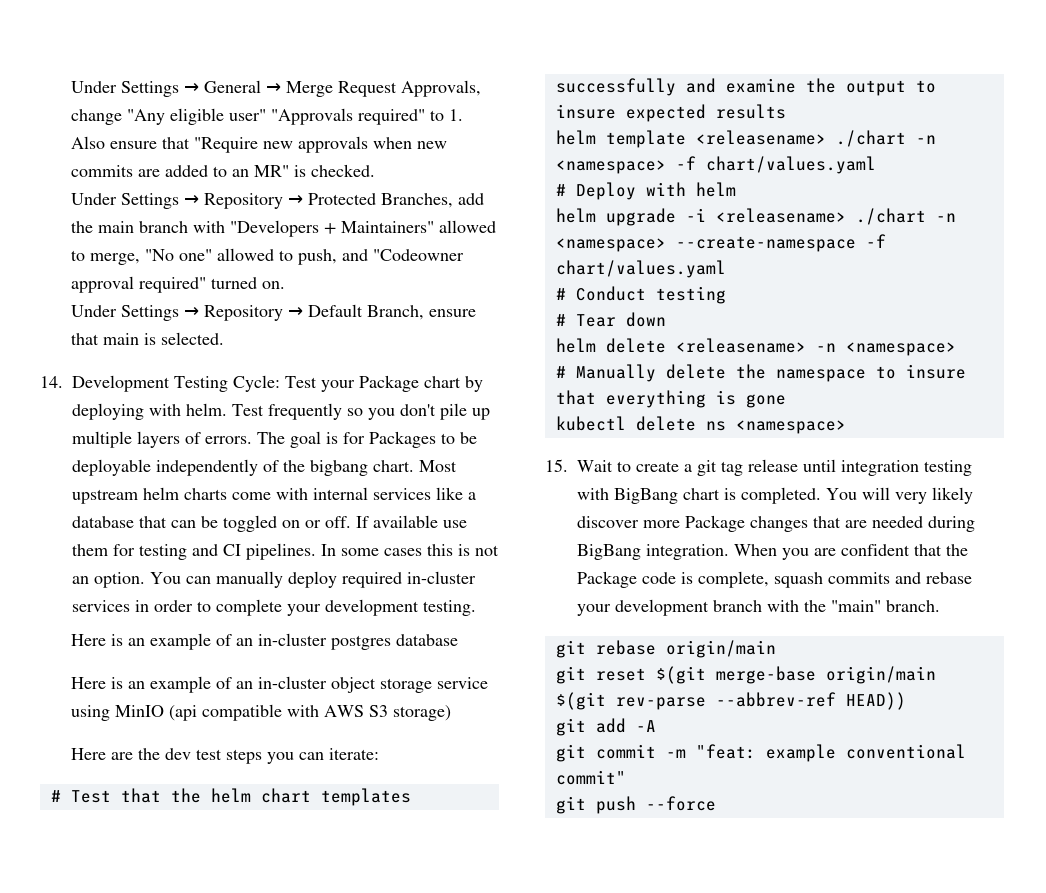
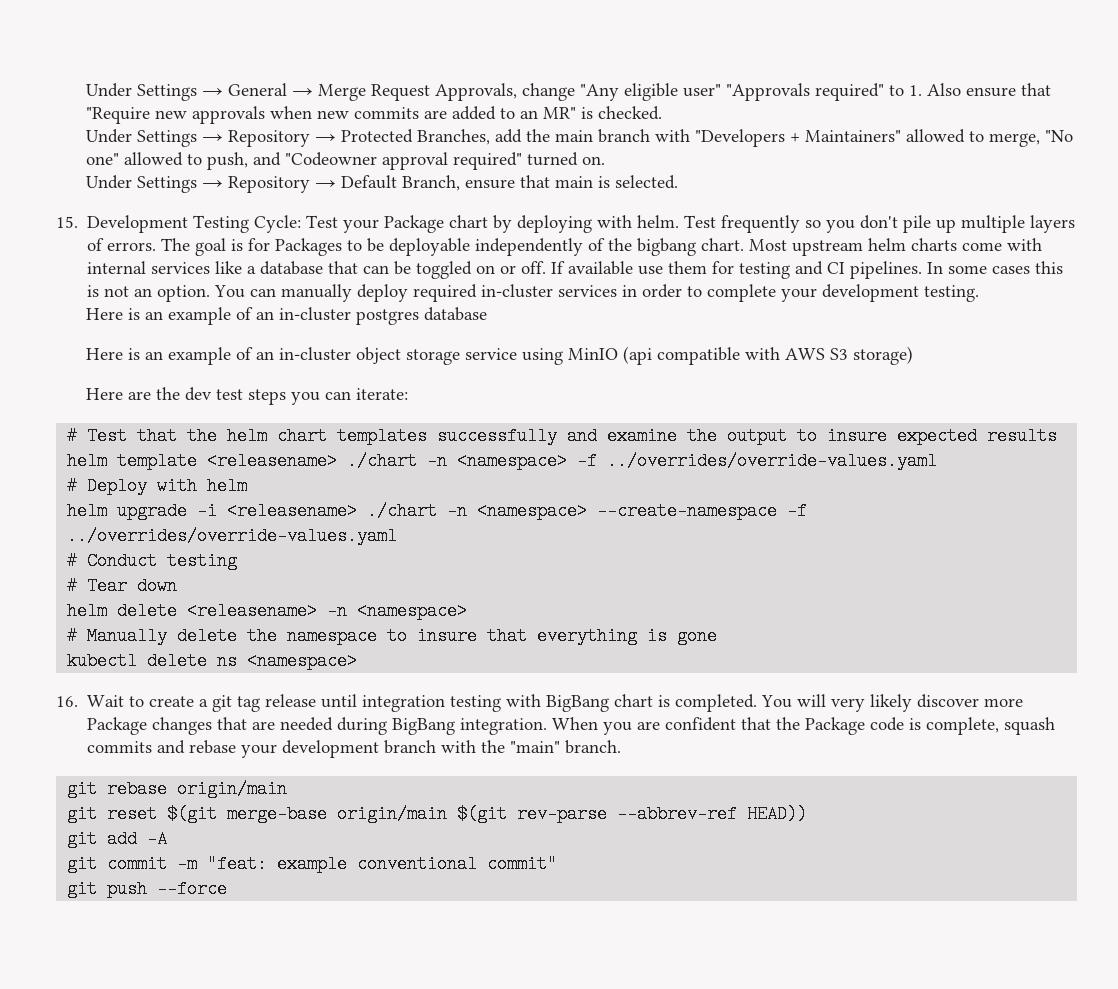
- 14. Development Testing Cycle: Test your Package chart by deploying with helm.
+ 15. Development Testing Cycle: Test your Package chart by deploying with helm.
- helm template <releasename> ./chart -n <namespace> -f chart/values.yaml
+ helm template <releasename> ./chart -n <namespace> -f ../overrides/override-values.yaml
- helm upgrade -i <releasename> ./chart -n <namespace> --create-namespace -f chart/values.yaml
+ helm upgrade -i <releasename> ./chart -n <namespace> --create-namespace -f ../overrides/override-values.yaml
- 15. Wait to create a git tag release until integration testing with BigBang chart is completed.
+ 16. Wait to create a git tag release until integration testing with BigBang chart is completed.

